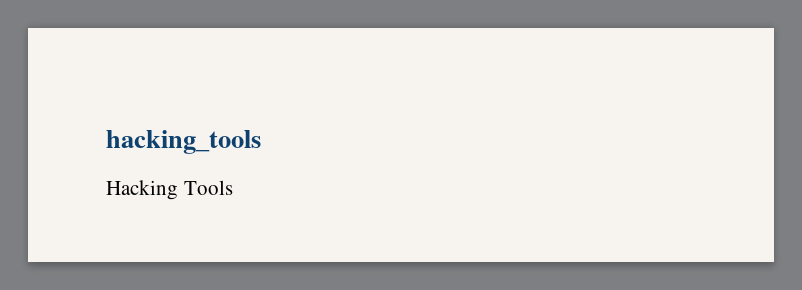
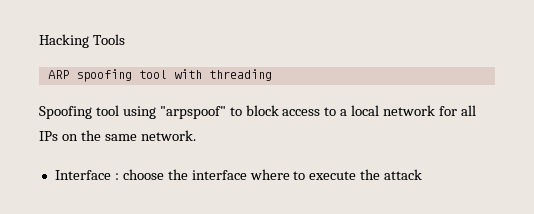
- hacking_tools
+ ARP spoofing tool with threading
+ Spoofing tool using "arpspoof" to block access to a local network for all IPs on the same network.
+ Interface : choose the interface where to execute the attack

